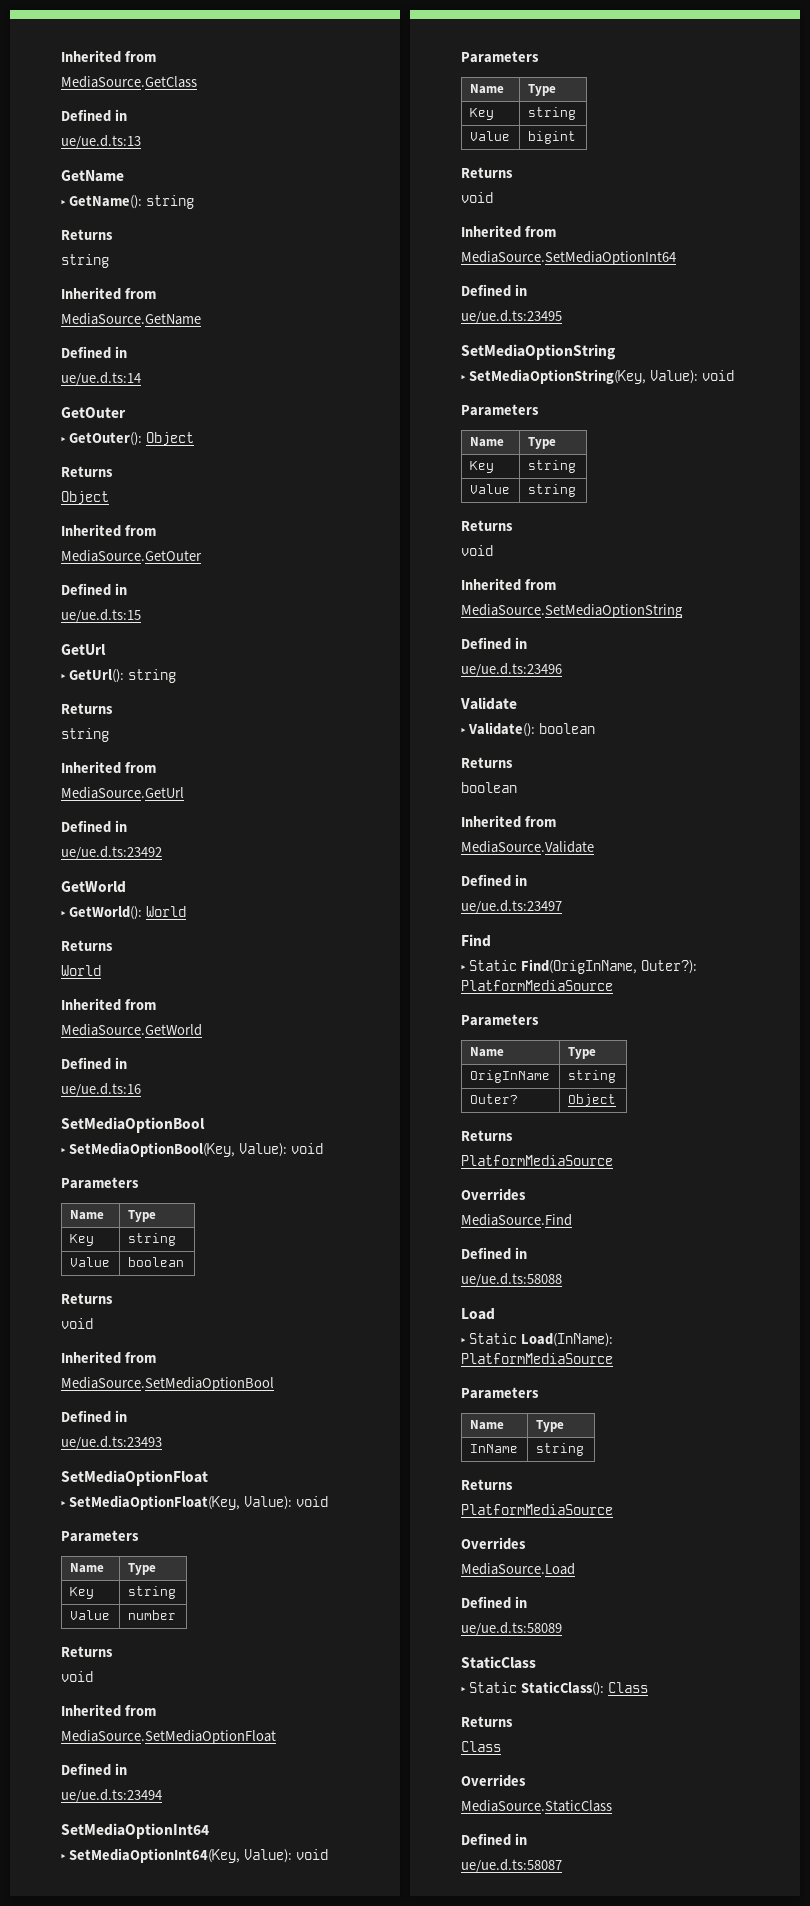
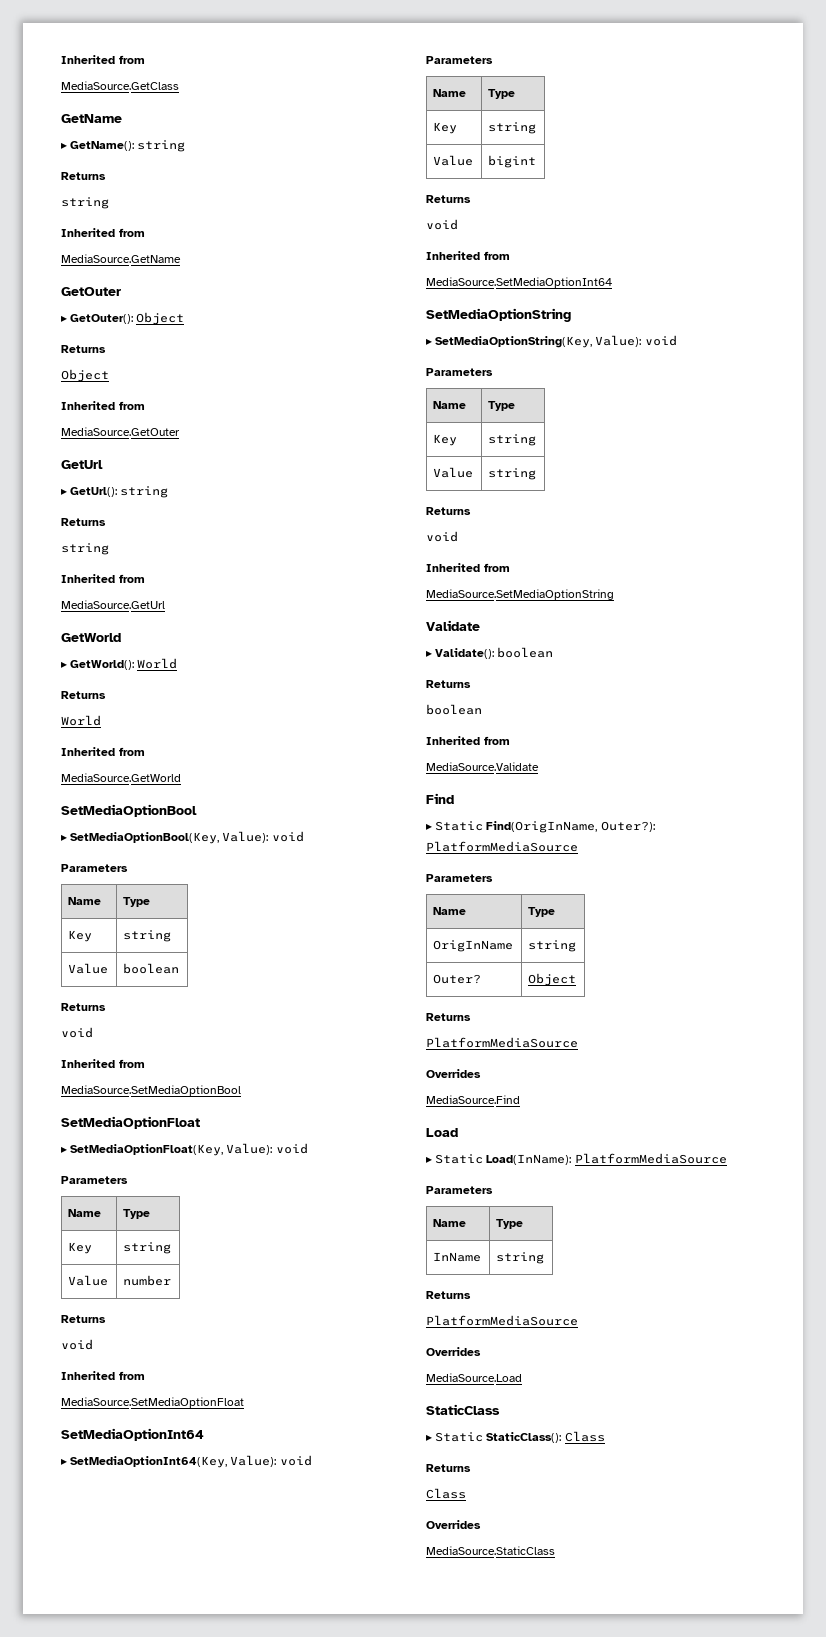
  MediaSource.GetClass
- Defined in
- ue/ue.d.ts:13
  MediaSource.GetName
- Defined in
- ue/ue.d.ts:14
  MediaSource.GetOuter
- Defined in
- ue/ue.d.ts:15
  MediaSource.GetUrl
- Defined in
- ue/ue.d.ts:23492
  MediaSource.GetWorld
- Defined in
- ue/ue.d.ts:16
  MediaSource.SetMediaOptionBool
- Defined in
- ue/ue.d.ts:23493
  MediaSource.SetMediaOptionFloat
- Defined in
- ue/ue.d.ts:23494
  MediaSource.SetMediaOptionInt64
- Defined in
- ue/ue.d.ts:23495
  MediaSource.SetMediaOptionString
- Defined in
- ue/ue.d.ts:23496
  MediaSource.Validate
- Defined in
- ue/ue.d.ts:23497
  MediaSource.Find
- Defined in
- ue/ue.d.ts:58088
  MediaSource.Load
- Defined in
- ue/ue.d.ts:58089
  MediaSource.StaticClass
- Defined in
- ue/ue.d.ts:58087

